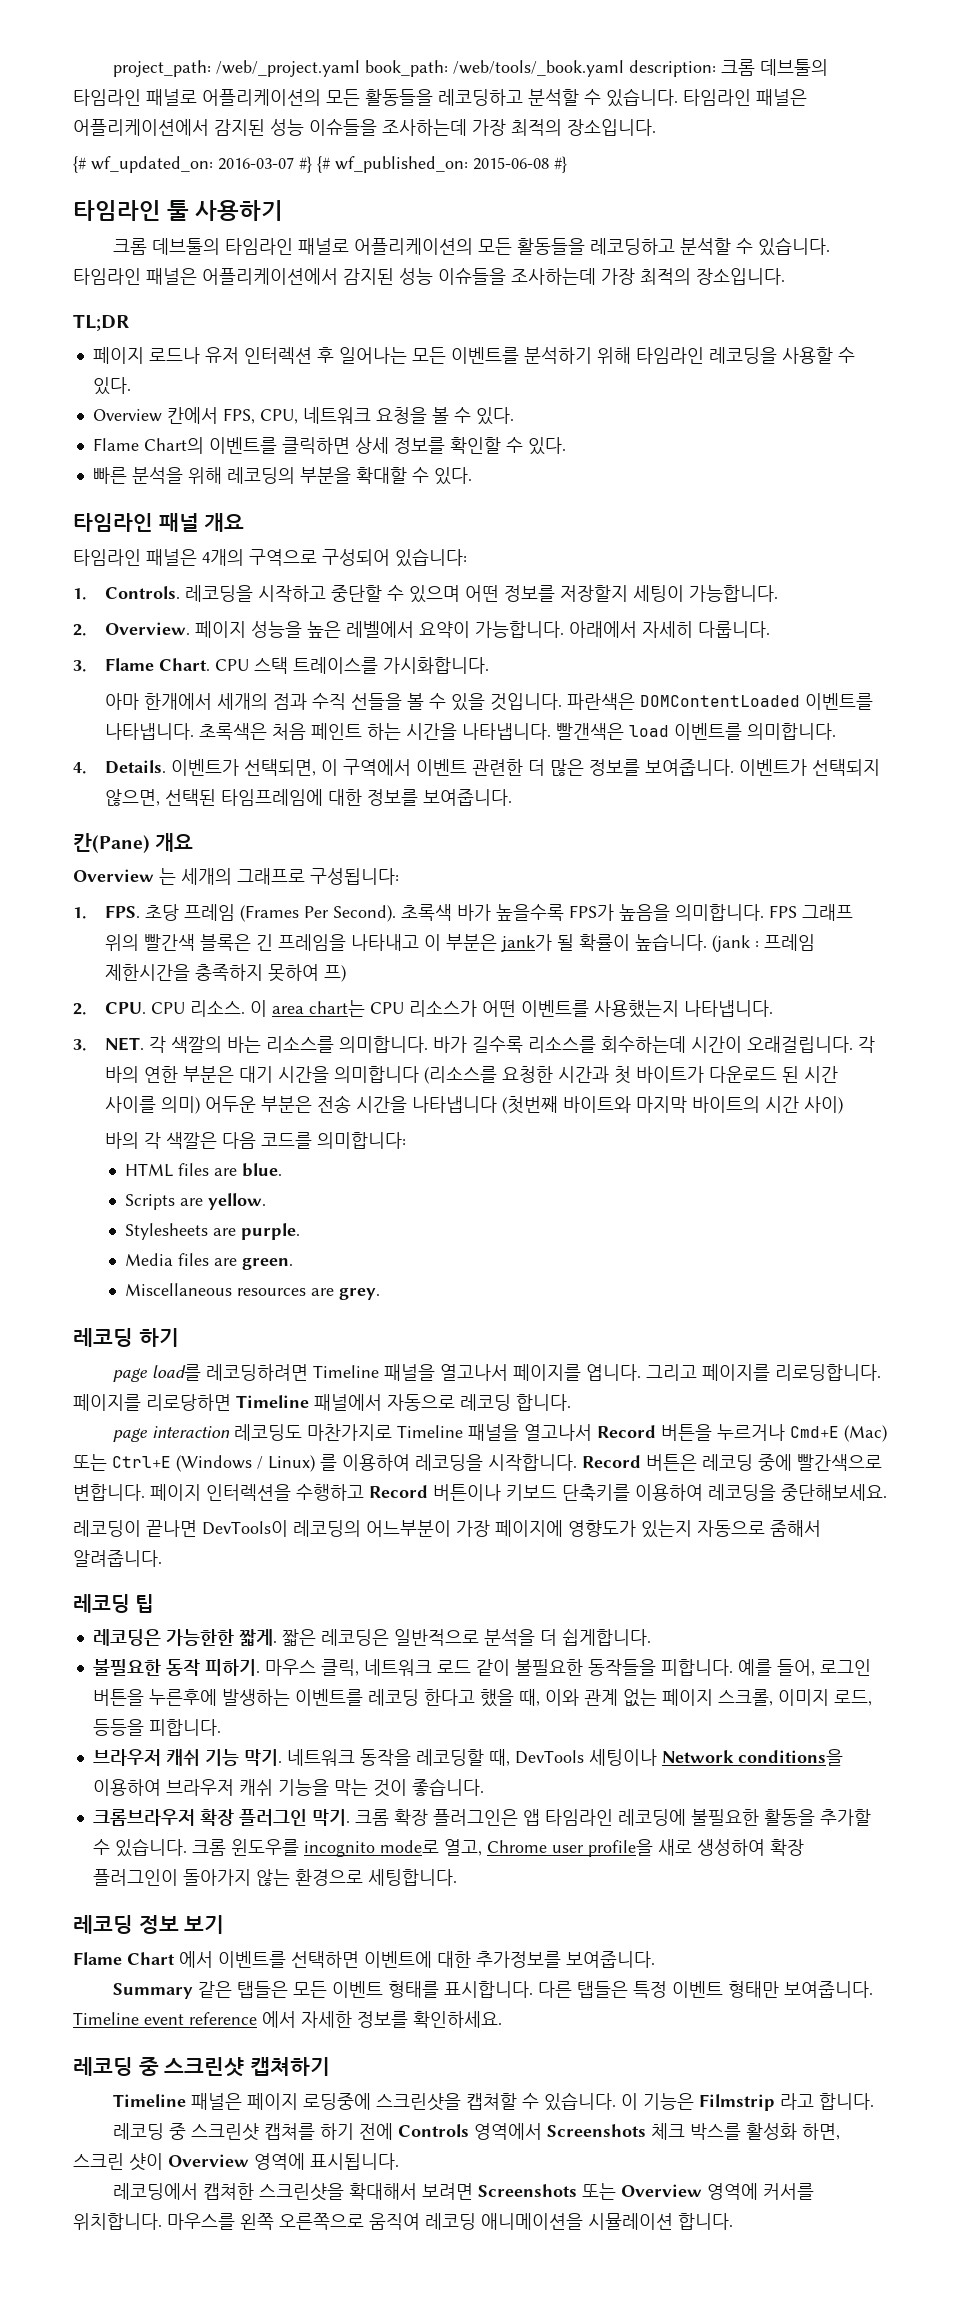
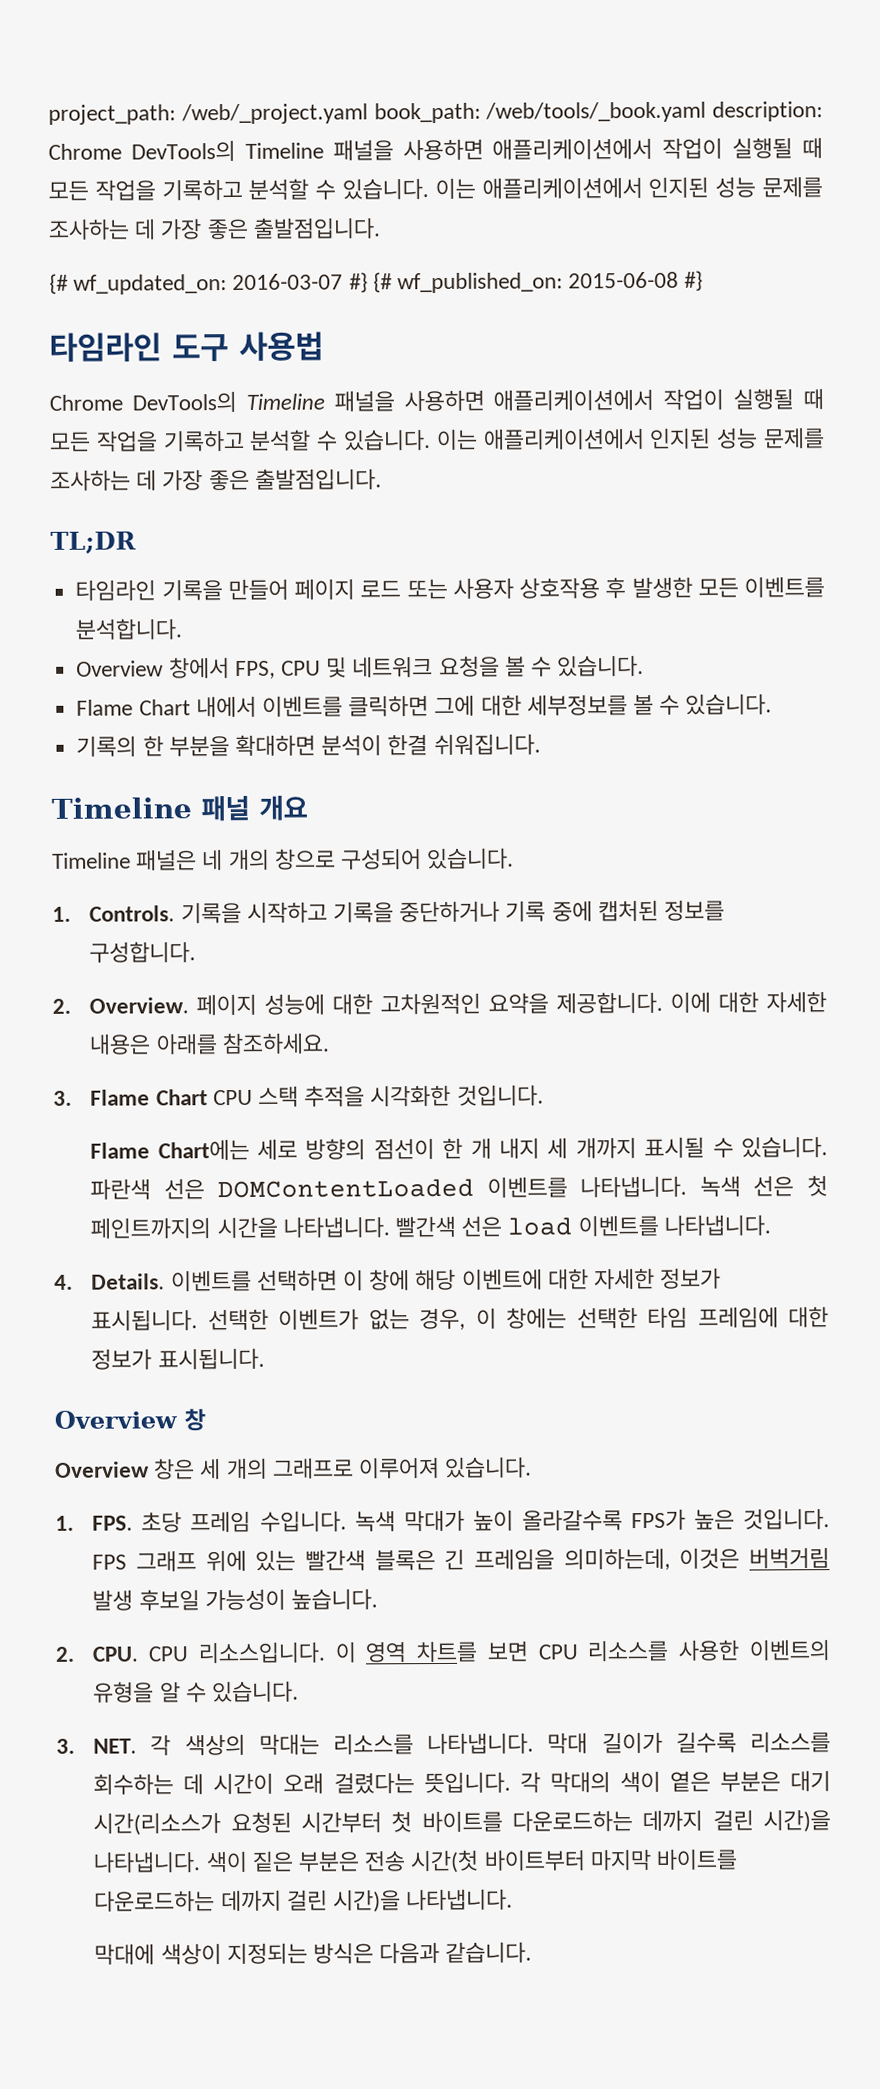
- project_path: /web/_project.yaml book_path: /web/tools/_book.yaml description: 크롬 데브툴의 타임라인 패널로 어플리케이션의 모든 활동들을 레코딩하고 분석할 수 있습니다. 타임라인 패널은 어플리케이션에서 감지된 성능 이슈들을 조사하는데 가장 최적의 장소입니다.
+ project_path: /web/_project.yaml book_path: /web/tools/_book.yaml description: Chrome DevTools의 Timeline 패널을 사용하면 애플리케이션에서 작업이 실행될 때 모든 작업을 기록하고 분석할 수 있습니다. 이는 애플리케이션에서 인지된 성능 문제를 조사하는 데 가장 좋은 출발점입니다.
- 타임라인 툴 사용하기
- 크롬 데브툴의 타임라인 패널로 어플리케이션의 모든 활동들을 레코딩하고 분석할 수 있습니다. 타임라인 패널은 어플리케이션에서 감지된 성능 이슈들을 조사하는데 가장 최적의 장소입니다.
+ 타임라인 도구 사용법
+ Chrome DevTools의 Timeline 패널을 사용하면 애플리케이션에서 작업이 실행될 때 모든 작업을 기록하고 분석할 수 있습니다. 이는 애플리케이션에서 인지된 성능 문제를 조사하는 데 가장 좋은 출발점입니다.
  TL;DR
- 페이지 로드나 유저 인터렉션 후 일어나는 모든 이벤트를 분석하기 위해 타임라인 레코딩을 사용할 수 있다.
- Overview 칸에서 FPS, CPU, 네트워크 요청을 볼 수 있다.
- Flame Chart의 이벤트를 클릭하면 상세 정보를 확인할 수 있다.
- 빠른 분석을 위해 레코딩의 부분을 확대할 수 있다.
- 타임라인 패널 개요
- 타임라인 패널은 4개의 구역으로 구성되어 있습니다:
- 1. Controls. 레코딩을 시작하고 중단할 수 있으며 어떤 정보를 저장할지 세팅이 가능합니다.
- 2. Overview. 페이지 성능을 높은 레벨에서 요약이 가능합니다. 아래에서 자세히 다룹니다.
+ 타임라인 기록을 만들어 페이지 로드 또는 사용자 상호작용 후 발생한 모든 이벤트를 분석합니다.
+ Overview 창에서 FPS, CPU 및 네트워크 요청을 볼 수 있습니다.
+ Flame Chart 내에서 이벤트를 클릭하면 그에 대한 세부정보를 볼 수 있습니다.
+ 기록의 한 부분을 확대하면 분석이 한결 쉬워집니다.
+ Timeline 패널 개요
+ Timeline 패널은 네 개의 창으로 구성되어 있습니다.
+ 1. Controls. 기록을 시작하고 기록을 중단하거나 기록 중에 캡처된 정보를 구성합니다.
+ 2. Overview. 페이지 성능에 대한 고차원적인 요약을 제공합니다. 이에 대한 자세한 내용은 아래를 참조하세요.
- 3. Flame Chart. CPU 스택 트레이스를 가시화합니다.
- 아마 한개에서 세개의 점과 수직 선들을 볼 수 있을 것입니다. 파란색은 DOMContentLoaded 이벤트를 나타냅니다. 초록색은 처음 페인트 하는 시간을 나타냅니다. 빨갠색은 load 이벤트를 의미합니다.
+ 3. Flame Chart CPU 스택 추적을 시각화한 것입니다.
+ Flame Chart에는 세로 방향의 점선이 한 개 내지 세 개까지 표시될 수 있습니다. 파란색 선은 DOMContentLoaded 이벤트를 나타냅니다. 녹색 선은 첫 페인트까지의 시간을 나타냅니다. 빨간색 선은 load 이벤트를 나타냅니다.
- 이벤트가 선택되면, 이 구역에서 이벤트 관련한 더 많은 정보를 보여줍니다. 이벤트가 선택되지 않으면, 선택된 타임프레임에 대한 정보를 보여줍니다.
- 칸(Pane) 개요
- Overview 는 세개의 그래프로 구성됩니다:
- 1. FPS. 초당 프레임 (Frames Per Second). 초록색 바가 높을수록 FPS가 높음을 의미합니다. FPS 그래프 위의 빨간색 블록은 긴 프레임을 나타내고 이 부분은 jank가 될 확률이 높습니다. (jank : 프레임 제한시간을 충족하지 못하여 프)
- 2. CPU. CPU 리소스. 이 area chart는 CPU 리소스가 어떤 이벤트를 사용했는지 나타냅니다.
- 3. NET. 각 색깔의 바는 리소스를 의미합니다. 바가 길수록 리소스를 회수하는데 시간이 오래걸립니다. 각 바의 연한 부분은 대기 시간을 의미합니다 (리소스를 요청한 시간과 첫 바이트가 다운로드 된 시간 사이를 의미) 어두운 부분은 전송 시간을 나타냅니다 (첫번째 바이트와 마지막 바이트의 시간 사이)
- 바의 각 색깔은 다음 코드를 의미합니다:
- HTML files are blue.
- Scripts are yellow.
- Stylesheets are purple.
- Media files are green.
- Miscellaneous resources are grey.
- 레코딩 하기
- page load를 레코딩하려면 Timeline 패널을 열고나서 페이지를 엽니다. 그리고 페이지를 리로딩합니다. 페이지를 리로당하면 Timeline 패널에서 자동으로 레코딩 합니다.
- page interaction 레코딩도 마찬가지로 Timeline 패널을 열고나서 Record 버튼을 누르거나 Cmd+E (Mac) 또는 Ctrl+E (Windows / Linux) 를 이용하여 레코딩을 시작합니다. Record 버튼은 레코딩 중에 빨간색으로 변합니다. 페이지 인터렉션을 수행하고 Record 버튼이나 키보드 단축키를 이용하여 레코딩을 중단해보세요.
- 레코딩이 끝나면 DevTools이 레코딩의 어느부분이 가장 페이지에 영향도가 있는지 자동으로 줌해서 알려줍니다.
- 레코딩 팁
- 레코딩은 가능한한 짧게. 짧은 레코딩은 일반적으로 분석을 더 쉽게합니다.
- 불필요한 동작 피하기. 마우스 클릭, 네트워크 로드 같이 불필요한 동작들을 피합니다. 예를 들어, 로그인 버튼을 누른후에 발생하는 이벤트를 레코딩 한다고 했을 때, 이와 관계 없는 페이지 스크롤, 이미지 로드, 등등을 피합니다.
- 브라우저 캐쉬 기능 막기. 네트워크 동작을 레코딩할 때, DevTools 세팅이나 Network conditions을 이용하여 브라우저 캐쉬 기능을 막는 것이 좋습니다.
- 크롬브라우저 확장 플러그인 막기. 크롬 확장 플러그인은 앱 타임라인 레코딩에 불필요한 활동을 추가할 수 있습니다. 크롬 윈도우를 incognito mode로 열고, Chrome user profile을 새로 생성하여 확장 플러그인이 돌아가지 않는 환경으로 세팅합니다.
- 레코딩 정보 보기
- Flame Chart 에서 이벤트를 선택하면 이벤트에 대한 추가정보를 보여줍니다.
- Summary 같은 탭들은 모든 이벤트 형태를 표시합니다. 다른 탭들은 특정 이벤트 형태만 보여줍니다. Timeline event reference 에서 자세한 정보를 확인하세요.
- 레코딩 중 스크린샷 캡쳐하기
- Timeline 패널은 페이지 로딩중에 스크린샷을 캡쳐할 수 있습니다. 이 기능은 Filmstrip 라고 합니다.
- 레코딩 중 스크린샷 캡쳐를 하기 전에 Controls 영역에서 Screenshots 체크 박스를 활성화 하면, 스크린 샷이 Overview 영역에 표시됩니다.
- 레코딩에서 캡쳐한 스크린샷을 확대해서 보려면 Screenshots 또는 Overview 영역에 커서를 위치합니다. 마우스를 왼쪽 오른쪽으로 움직여 레코딩 애니메이션을 시뮬레이션 합니다.
+ 이벤트를 선택하면 이 창에 해당 이벤트에 대한 자세한 정보가 표시됩니다. 선택한 이벤트가 없는 경우, 이 창에는 선택한 타임 프레임에 대한 정보가 표시됩니다.
+ Overview 창
+ Overview 창은 세 개의 그래프로 이루어져 있습니다.
+ 1. FPS. 초당 프레임 수입니다. 녹색 막대가 높이 올라갈수록 FPS가 높은 것입니다. FPS 그래프 위에 있는 빨간색 블록은 긴 프레임을 의미하는데, 이것은 버벅거림 발생 후보일 가능성이 높습니다.
+ 2. CPU. CPU 리소스입니다. 이 영역 차트를 보면 CPU 리소스를 사용한 이벤트의 유형을 알 수 있습니다.
+ 3. NET. 각 색상의 막대는 리소스를 나타냅니다. 막대 길이가 길수록 리소스를 회수하는 데 시간이 오래 걸렸다는 뜻입니다. 각 막대의 색이 옅은 부분은 대기 시간(리소스가 요청된 시간부터 첫 바이트를 다운로드하는 데까지 걸린 시간)을 나타냅니다. 색이 짙은 부분은 전송 시간(첫 바이트부터 마지막 바이트를 다운로드하는 데까지 걸린 시간)을 나타냅니다.
+ 막대에 색상이 지정되는 방식은 다음과 같습니다.

